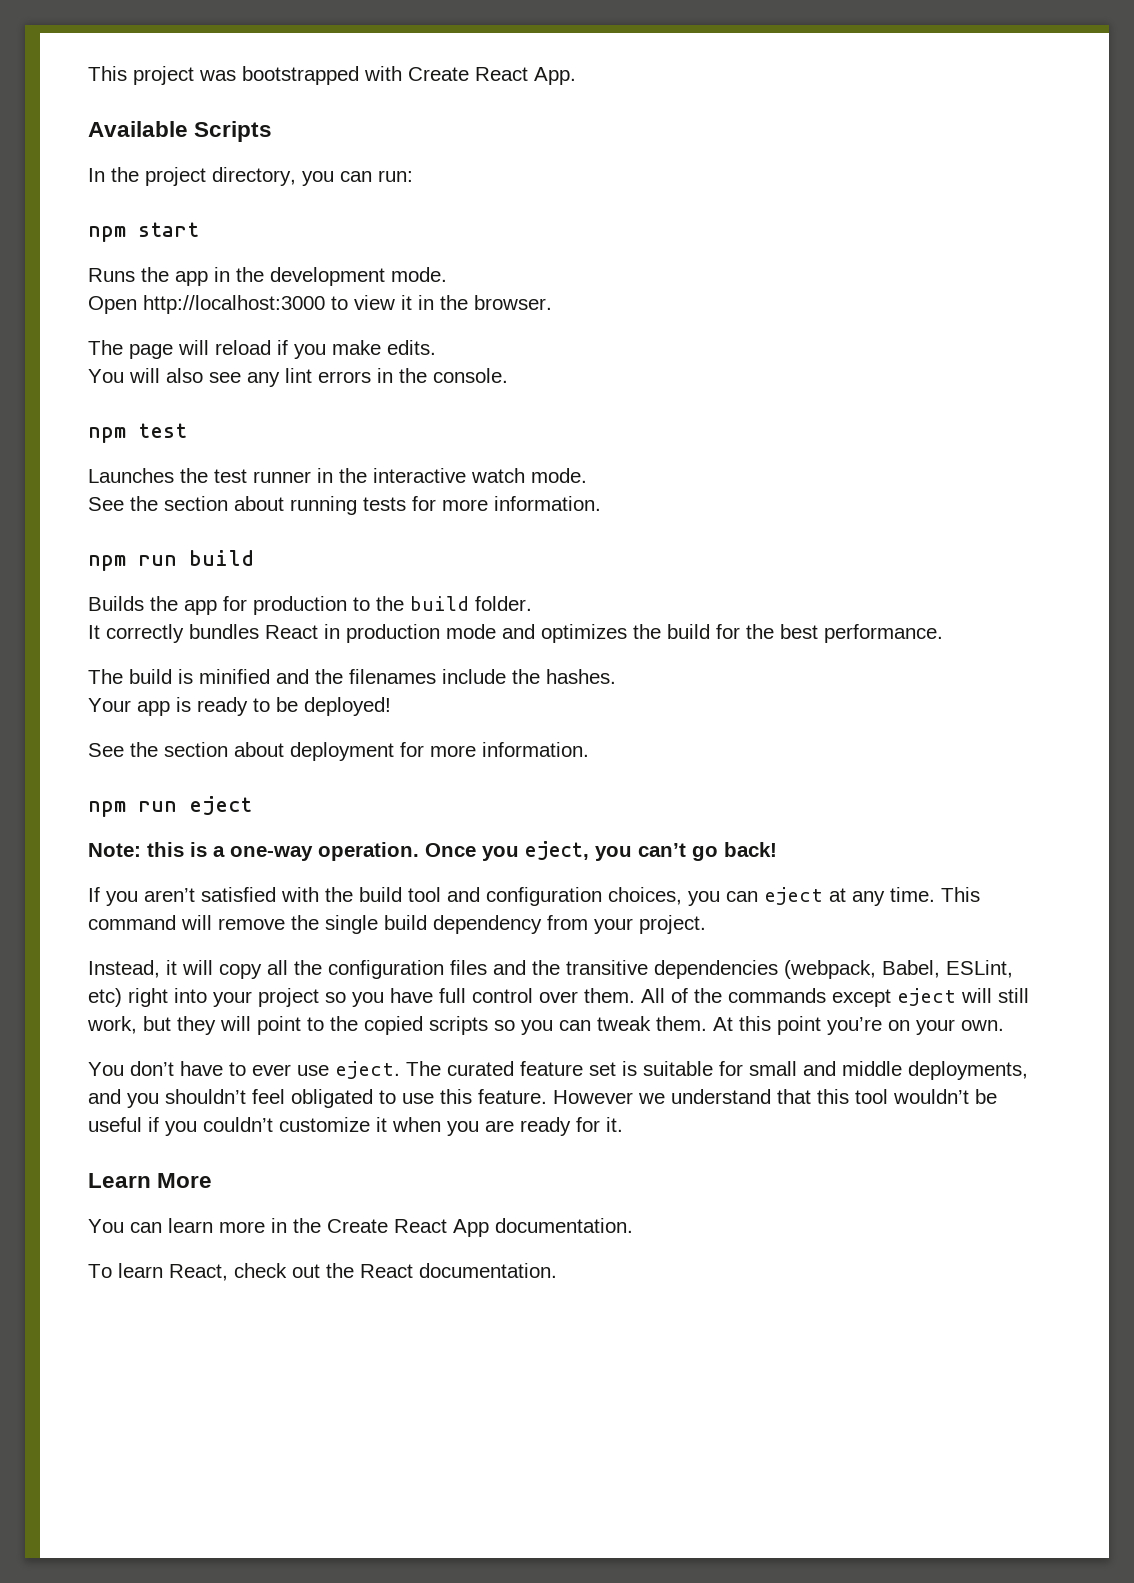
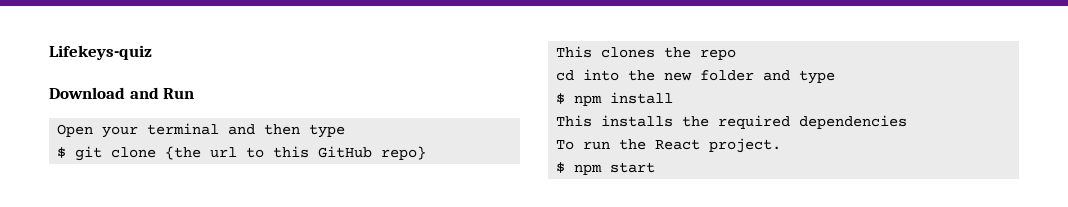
- This project was bootstrapped with Create React App.
- Available Scripts
- In the project directory, you can run:
- npm start
- Runs the app in the development mode.
- Open http://localhost:3000 to view it in the browser.
- The page will reload if you make edits.
- You will also see any lint errors in the console.
- npm test
- Launches the test runner in the interactive watch mode.
- See the section about running tests for more information.
- npm run build
- Builds the app for production to the build folder.
- It correctly bundles React in production mode and optimizes the build for the best performance.
- The build is minified and the filenames include the hashes.
- Your app is ready to be deployed!
- See the section about deployment for more information.
- npm run eject
- Note: this is a one-way operation. Once you eject, you can’t go back!
- If you aren’t satisfied with the build tool and configuration choices, you can eject at any time. This command will remove the single build dependency from your project.
- Instead, it will copy all the configuration files and the transitive dependencies (webpack, Babel, ESLint, etc) right into your project so you have full control over them. All of the commands except eject will still work, but they will point to the copied scripts so you can tweak them. At this point you’re on your own.
- You don’t have to ever use eject. The curated feature set is suitable for small and middle deployments, and you shouldn’t feel obligated to use this feature. However we understand that this tool wouldn’t be useful if you couldn’t customize it when you are ready for it.
- Learn More
- You can learn more in the Create React App documentation.
- To learn React, check out the React documentation.
+ Lifekeys-quiz
+ Download and Run
+ Open your terminal and then type
+ $ git clone {the url to this GitHub repo}
+ This clones the repo
+ cd into the new folder and type
+ $ npm install
+ This installs the required dependencies
+ To run the React project.
+ $ npm start

